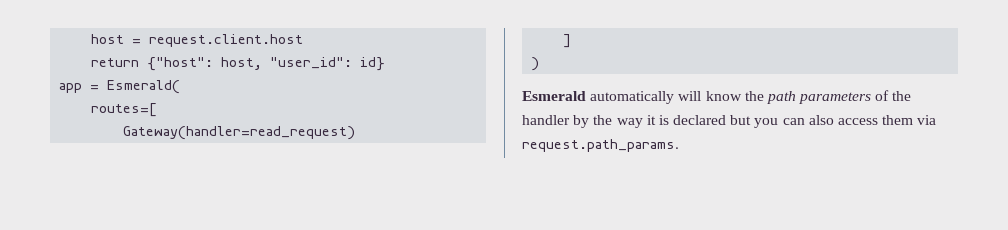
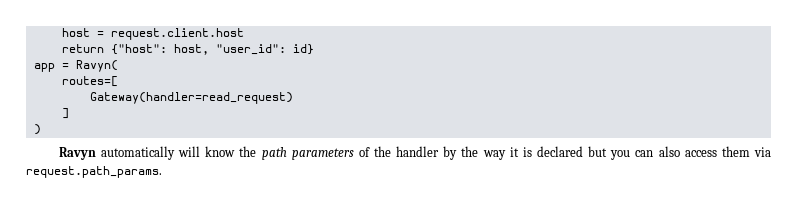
- app = Esmerald(
+ app = Ravyn(
- Esmerald automatically will know the path parameters of the handler by the way it is declared but you can also access them via request.path_params.
+ Ravyn automatically will know the path parameters of the handler by the way it is declared but you can also access them via request.path_params.

